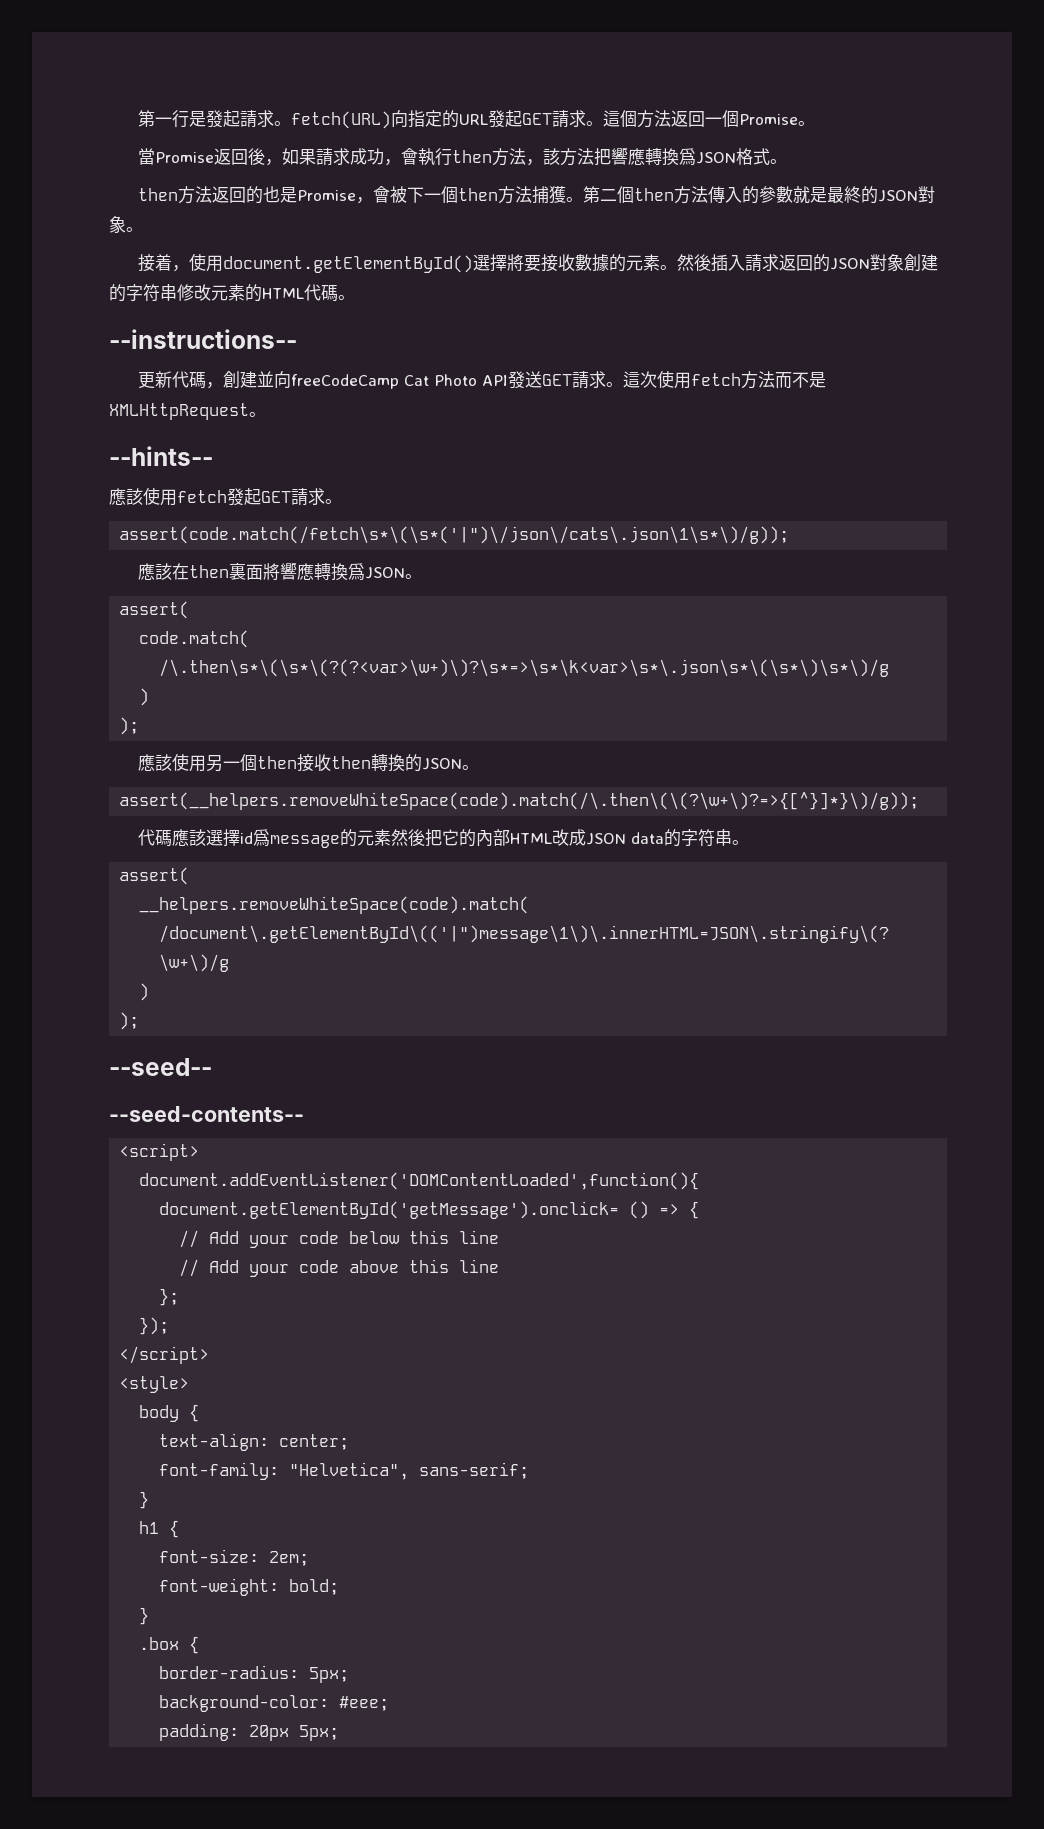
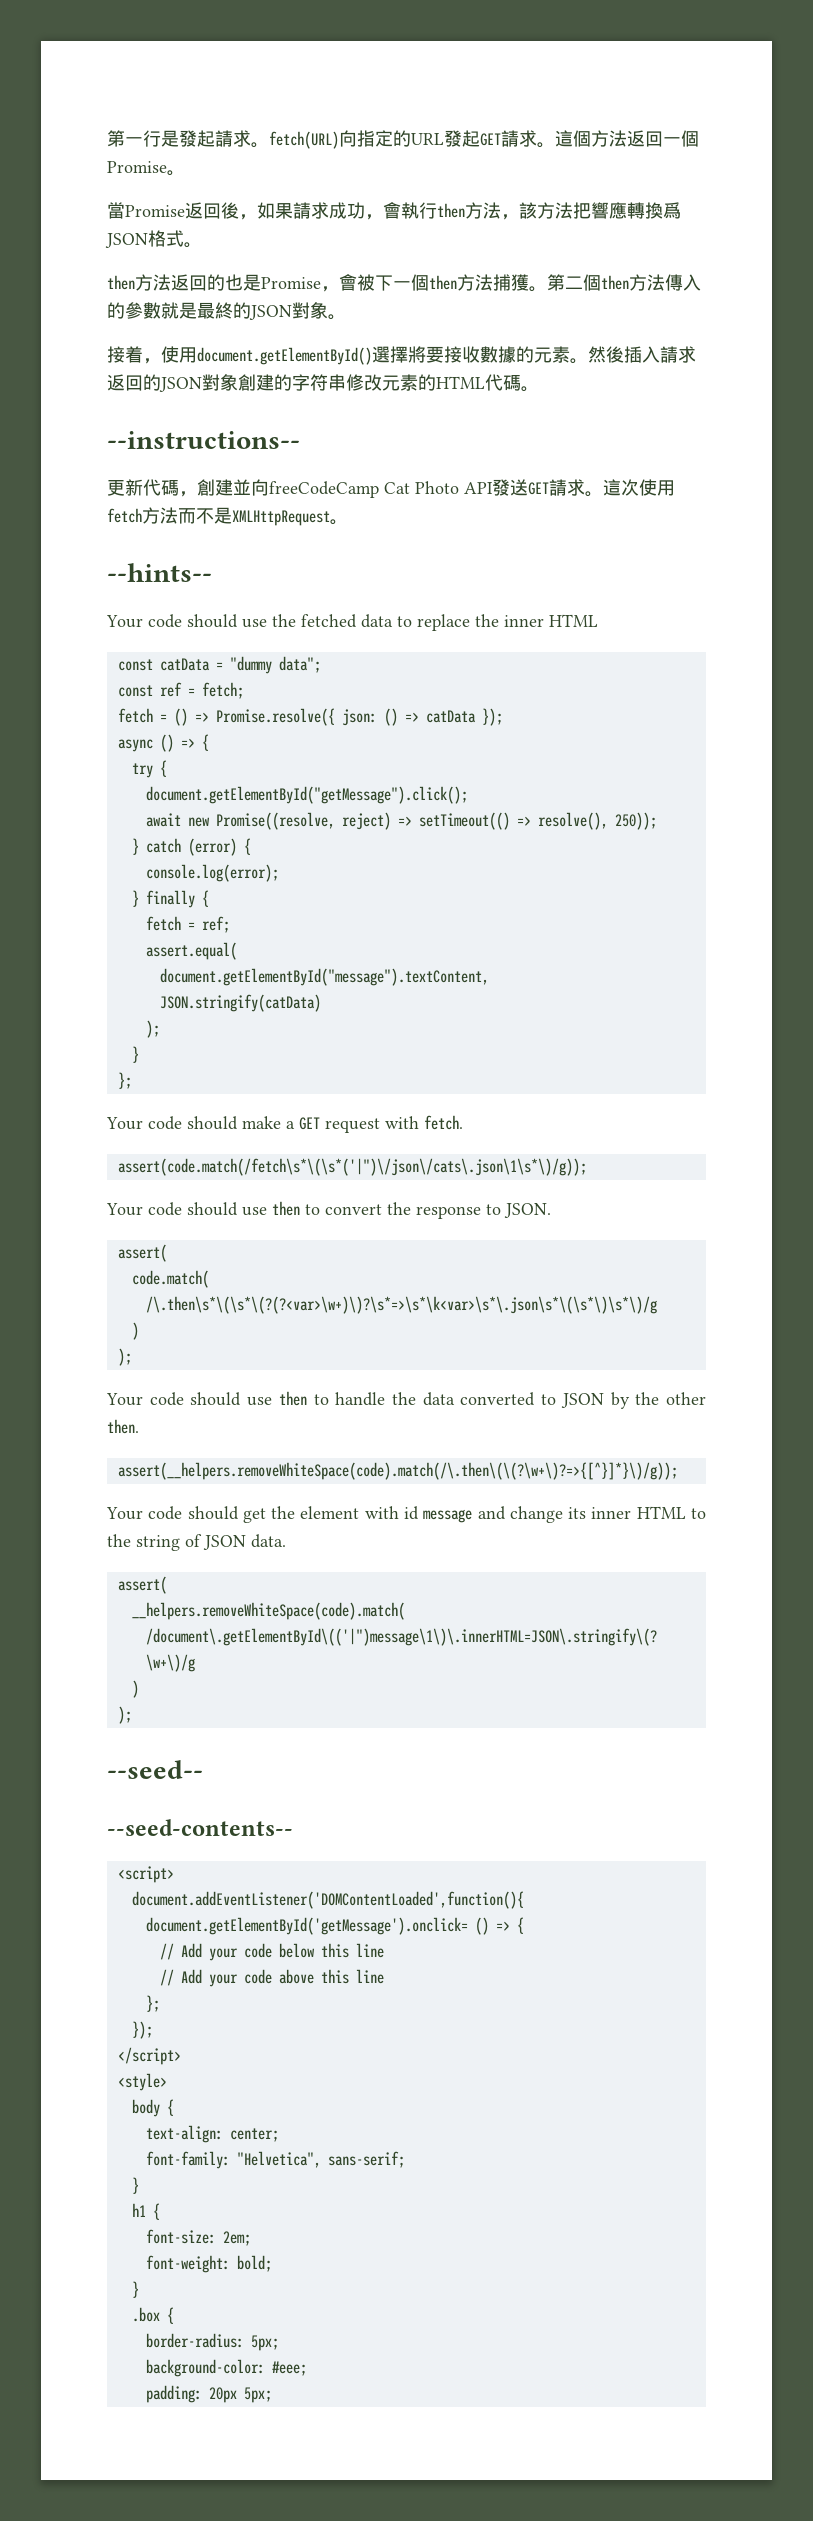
- 應該使用fetch發起GET請求。
+ Your code should use the fetched data to replace the inner HTML
+ const catData = "dummy data";
+ const ref = fetch;
+ fetch = () => Promise.resolve({ json: () => catData });
+ async () => {
+ try {
+ document.getElementById("getMessage").click();
+ await new Promise((resolve, reject) => setTimeout(() => resolve(), 250));
+ } catch (error) {
+ console.log(error);
+ } finally {
+ fetch = ref;
+ assert.equal(
+ document.getElementById("message").textContent,
+ JSON.stringify(catData)
+ );
+ }
+ };
+ Your code should make a GET request with fetch.
  assert(code.match(/fetch\s*\(\s*('|")\/json\/cats\.json\1\s*\)/g));
- 應該在then裏面將響應轉換爲JSON。
+ Your code should use then to convert the response to JSON.
- 應該使用另一個then接收then轉換的JSON。
+ Your code should use then to handle the data converted to JSON by the other then.
  assert(__helpers.removeWhiteSpace(code).match(/\.then\(\(?\w+\)?=>{[^}]*}\)/g));
- 代碼應該選擇id爲message的元素然後把它的內部HTML改成JSON data的字符串。
+ Your code should get the element with id message and change its inner HTML to the string of JSON data.

